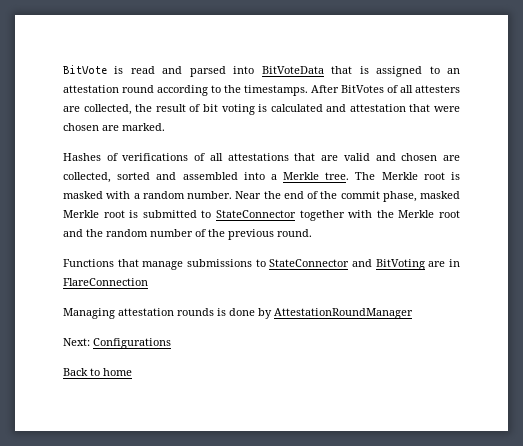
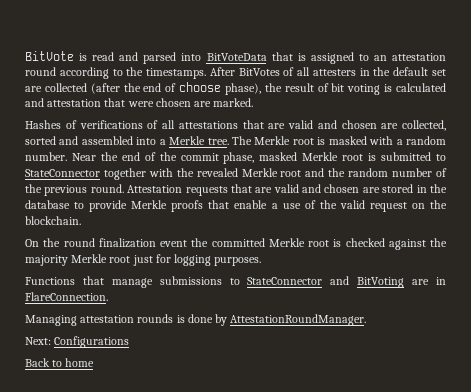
- After BitVotes of all attesters are collected, the result of bit voting is calculated and attestation that were chosen are marked.
+ After BitVotes of all attesters in the default set are collected (after the end of choose phase), the result of bit voting is calculated and attestation that were chosen are marked.
- Near the end of the commit phase, masked Merkle root is submitted to StateConnector together with the Merkle root and the random number of the previous round.
+ Near the end of the commit phase, masked Merkle root is submitted to StateConnector together with the revealed Merkle root and the random number of the previous round. Attestation requests that are valid and chosen are stored in the database to provide Merkle proofs that enable a use of the valid request on the blockchain.
+ On the round finalization event the committed Merkle root is checked against the majority Merkle root just for logging purposes.
- Functions that manage submissions to StateConnector and BitVoting are in FlareConnection
+ Functions that manage submissions to StateConnector and BitVoting are in FlareConnection.
- Managing attestation rounds is done by AttestationRoundManager
+ Managing attestation rounds is done by AttestationRoundManager.

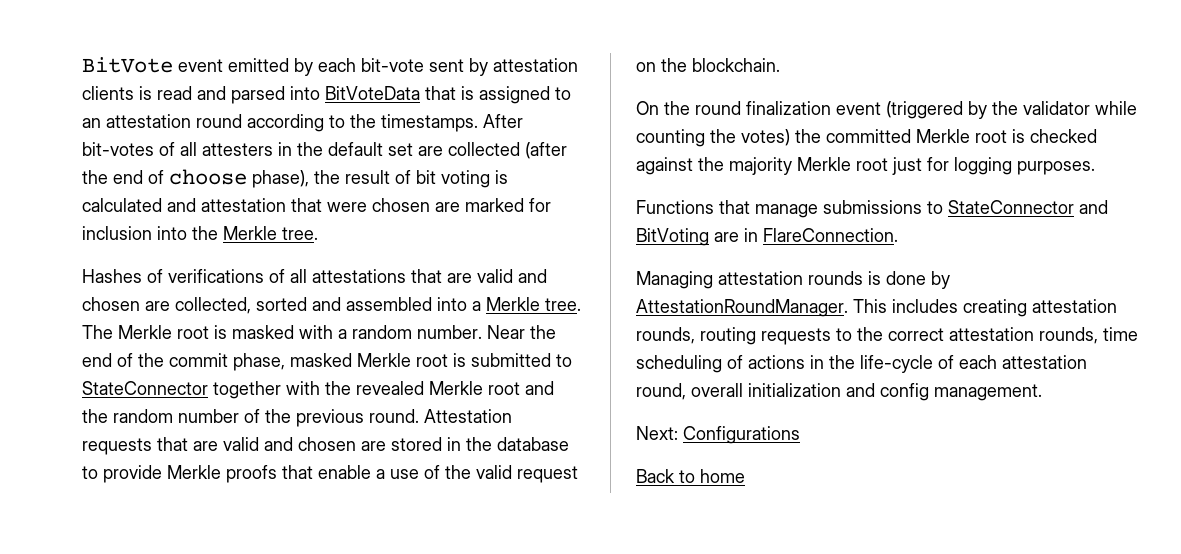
- BitVote is read and parsed into BitVoteData that is assigned to an attestation round according to the timestamps.
+ BitVote event emitted by each bit-vote sent by attestation clients is read and parsed into BitVoteData that is assigned to an attestation round according to the timestamps.
- After BitVotes of all attesters in the default set are collected (after the end of choose phase), the result of bit voting is calculated and attestation that were chosen are marked.
+ After bit-votes of all attesters in the default set are collected (after the end of choose phase), the result of bit voting is calculated and attestation that were chosen are marked for inclusion into the Merkle tree.
- On the round finalization event the committed Merkle root is checked against the majority Merkle root just for logging purposes.
+ On the round finalization event (triggered by the validator while counting the votes) the committed Merkle root is checked against the majority Merkle root just for logging purposes.
+ This includes creating attestation rounds, routing requests to the correct attestation rounds, time scheduling of actions in the life-cycle of each attestation round, overall initialization and config management.

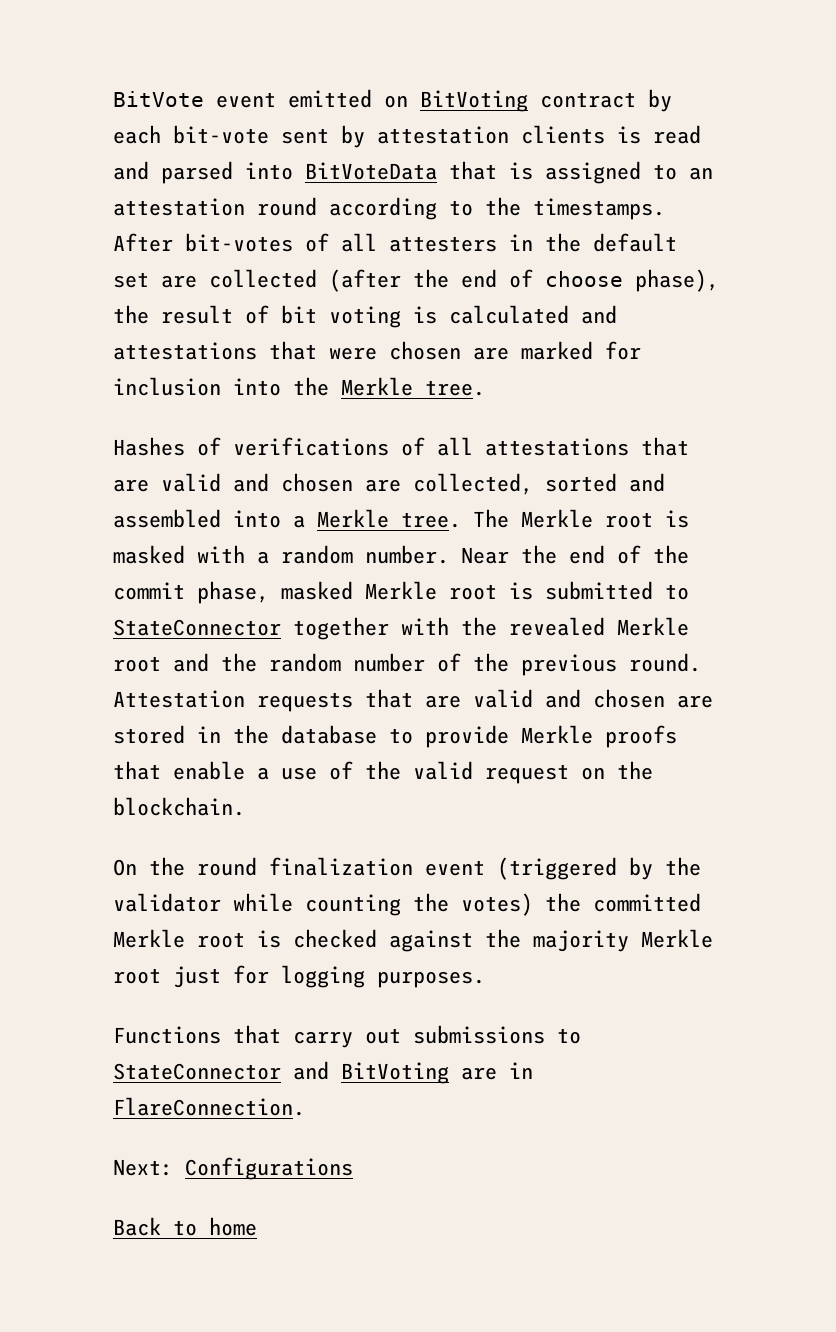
- BitVote event emitted by each bit-vote sent by attestation clients is read and parsed into BitVoteData that is assigned to an attestation round according to the timestamps.
+ BitVote event emitted on BitVoting contract by each bit-vote sent by attestation clients is read and parsed into BitVoteData that is assigned to an attestation round according to the timestamps.
- After bit-votes of all attesters in the default set are collected (after the end of choose phase), the result of bit voting is calculated and attestation that were chosen are marked for inclusion into the Merkle tree.
+ After bit-votes of all attesters in the default set are collected (after the end of choose phase), the result of bit voting is calculated and attestations that were chosen are marked for inclusion into the Merkle tree.
- Functions that manage submissions to StateConnector and BitVoting are in FlareConnection.
+ Functions that carry out submissions to StateConnector and BitVoting are in FlareConnection.
- Managing attestation rounds is done by AttestationRoundManager. This includes creating attestation rounds, routing requests to the correct attestation rounds, time scheduling of actions in the life-cycle of each attestation round, overall initialization and config management.

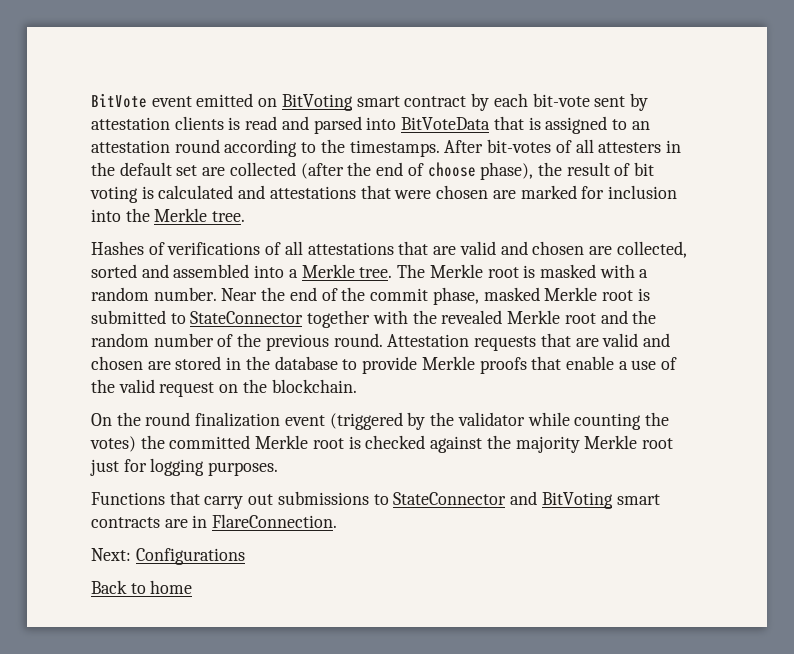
- BitVote event emitted on BitVoting contract by each bit-vote sent by attestation clients is read and parsed into BitVoteData that is assigned to an attestation round according to the timestamps.
+ BitVote event emitted on BitVoting smart contract by each bit-vote sent by attestation clients is read and parsed into BitVoteData that is assigned to an attestation round according to the timestamps.
- Functions that carry out submissions to StateConnector and BitVoting are in FlareConnection.
+ Functions that carry out submissions to StateConnector and BitVoting smart contracts are in FlareConnection.

